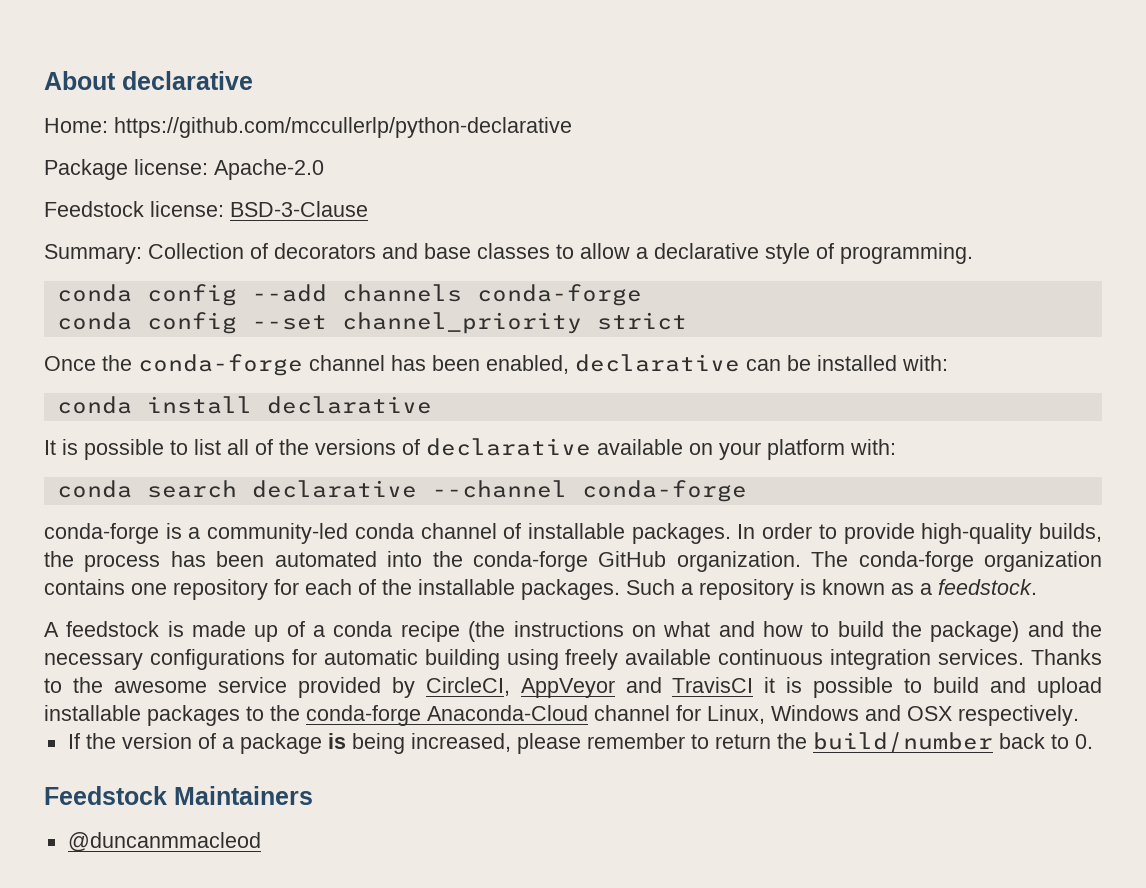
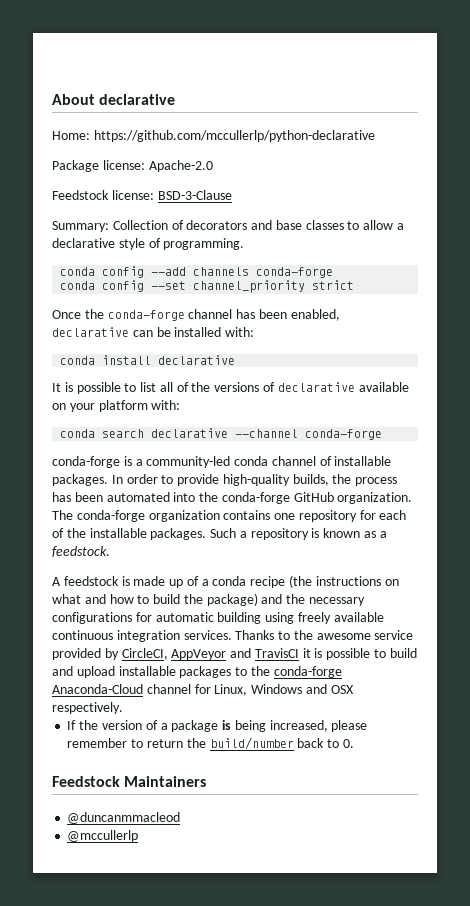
+ @mccullerlp

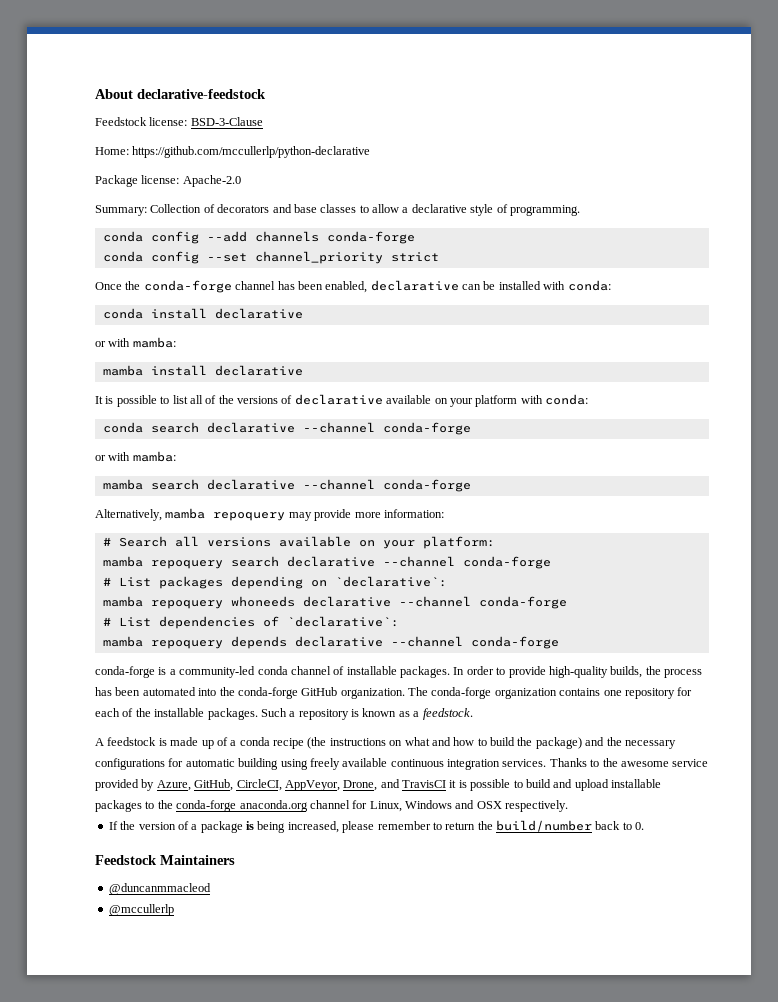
- About declarative
+ About declarative-feedstock
+ Feedstock license: BSD-3-Clause
- Feedstock license: BSD-3-Clause
- Once the conda-forge channel has been enabled, declarative can be installed with:
+ Once the conda-forge channel has been enabled, declarative can be installed with conda:
  conda install declarative
+ or with mamba:
+ mamba install declarative
- It is possible to list all of the versions of declarative available on your platform with:
+ It is possible to list all of the versions of declarative available on your platform with conda:
  conda search declarative --channel conda-forge
+ or with mamba:
+ mamba search declarative --channel conda-forge
+ Alternatively, mamba repoquery may provide more information:
+ # Search all versions available on your platform:
+ mamba repoquery search declarative --channel conda-forge
+ # List packages depending on `declarative`:
+ mamba repoquery whoneeds declarative --channel conda-forge
+ # List dependencies of `declarative`:
+ mamba repoquery depends declarative --channel conda-forge
- Thanks to the awesome service provided by CircleCI, AppVeyor and TravisCI it is possible to build and upload installable packages to the conda-forge Anaconda-Cloud channel for Linux, Windows and OSX respectively.
+ Thanks to the awesome service provided by Azure, GitHub, CircleCI, AppVeyor, Drone, and TravisCI it is possible to build and upload installable packages to the conda-forge anaconda.org channel for Linux, Windows and OSX respectively.

